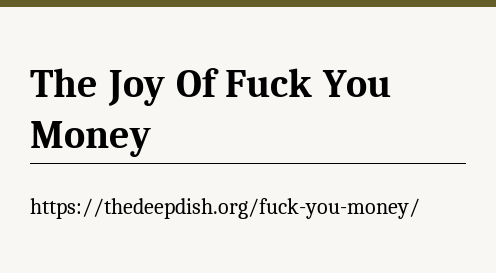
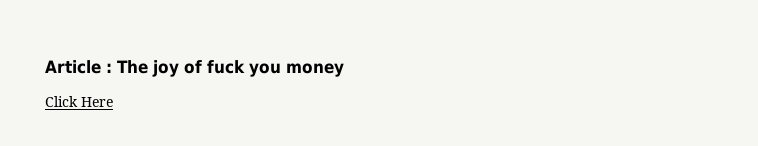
- The Joy Of Fuck You Money
- https://thedeepdish.org/fuck-you-money/
+ Article : The joy of fuck you money
+ Click Here

